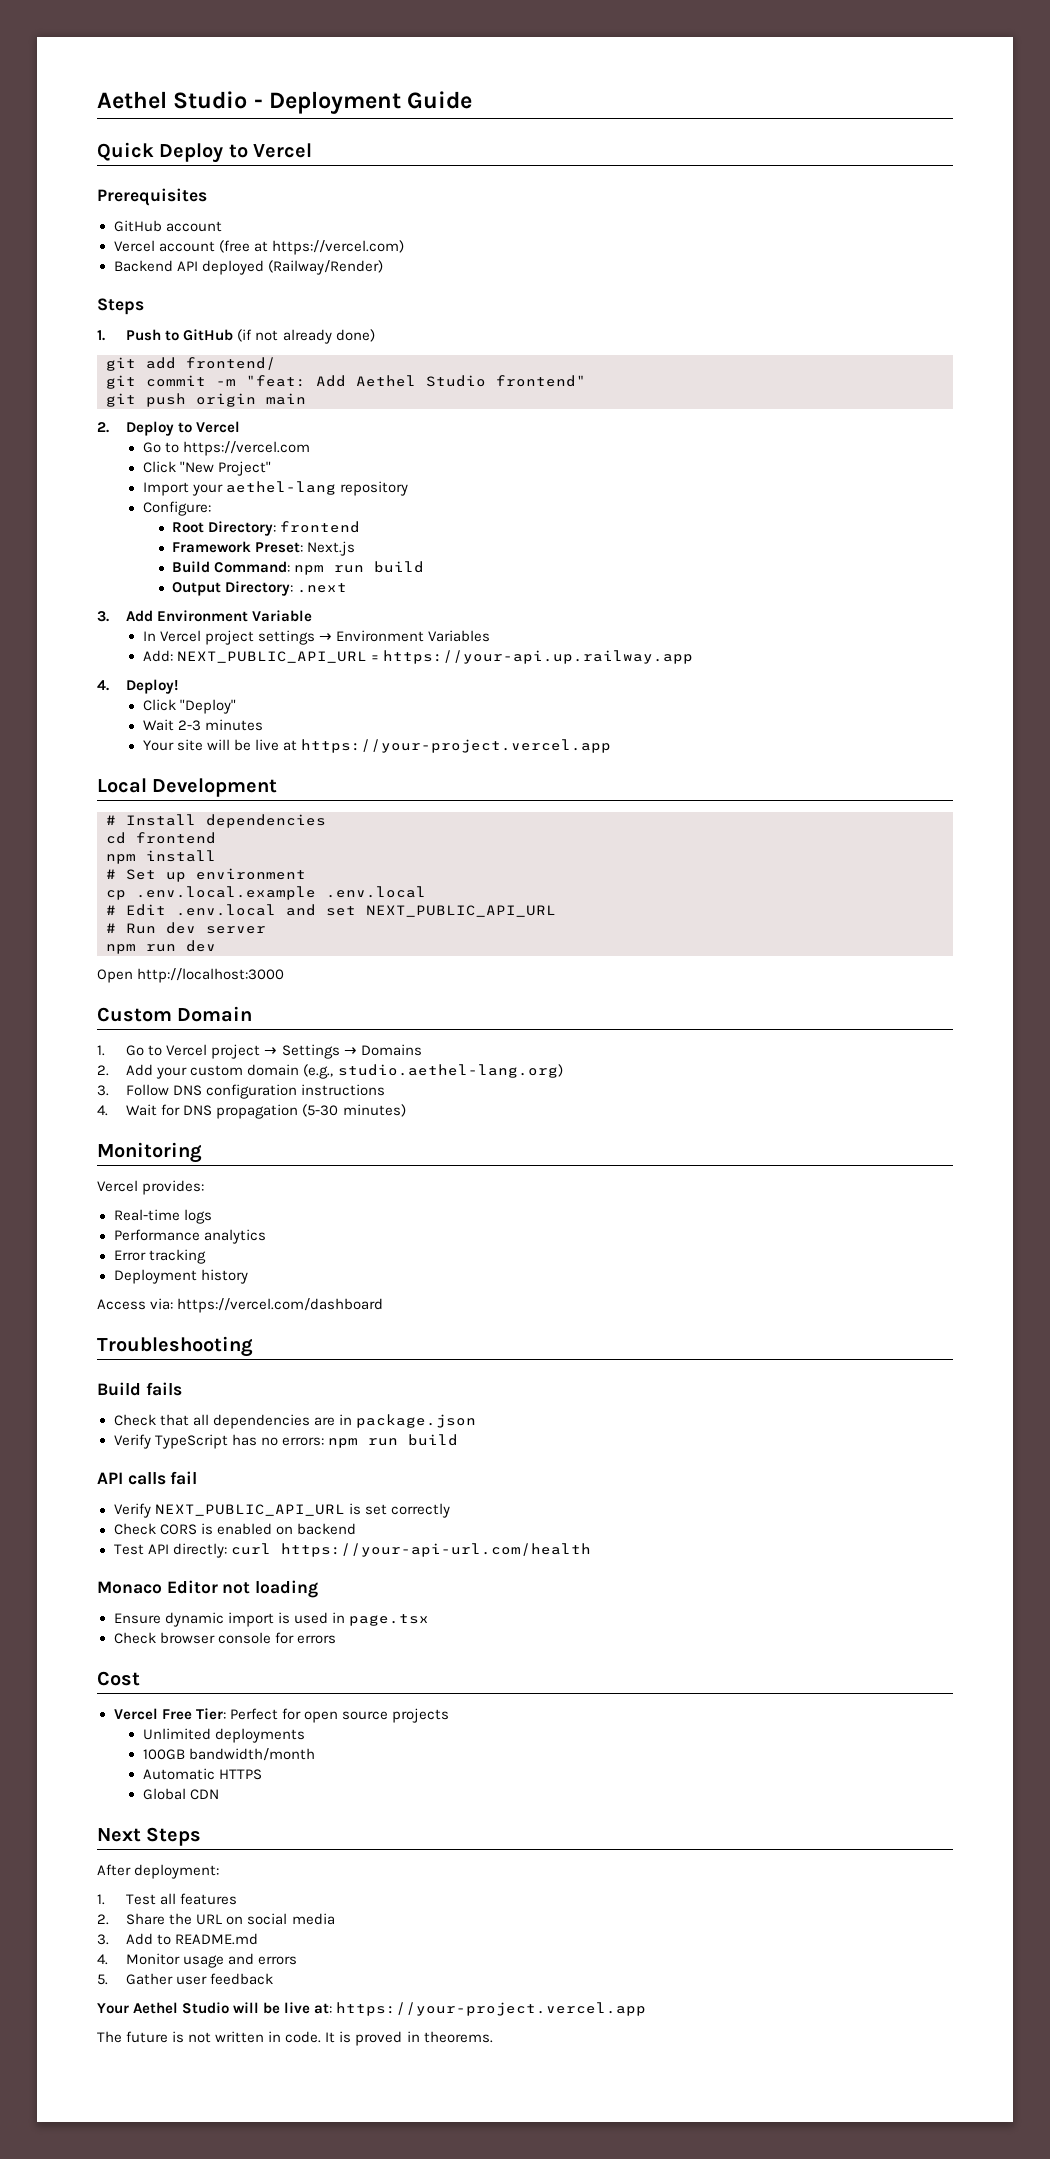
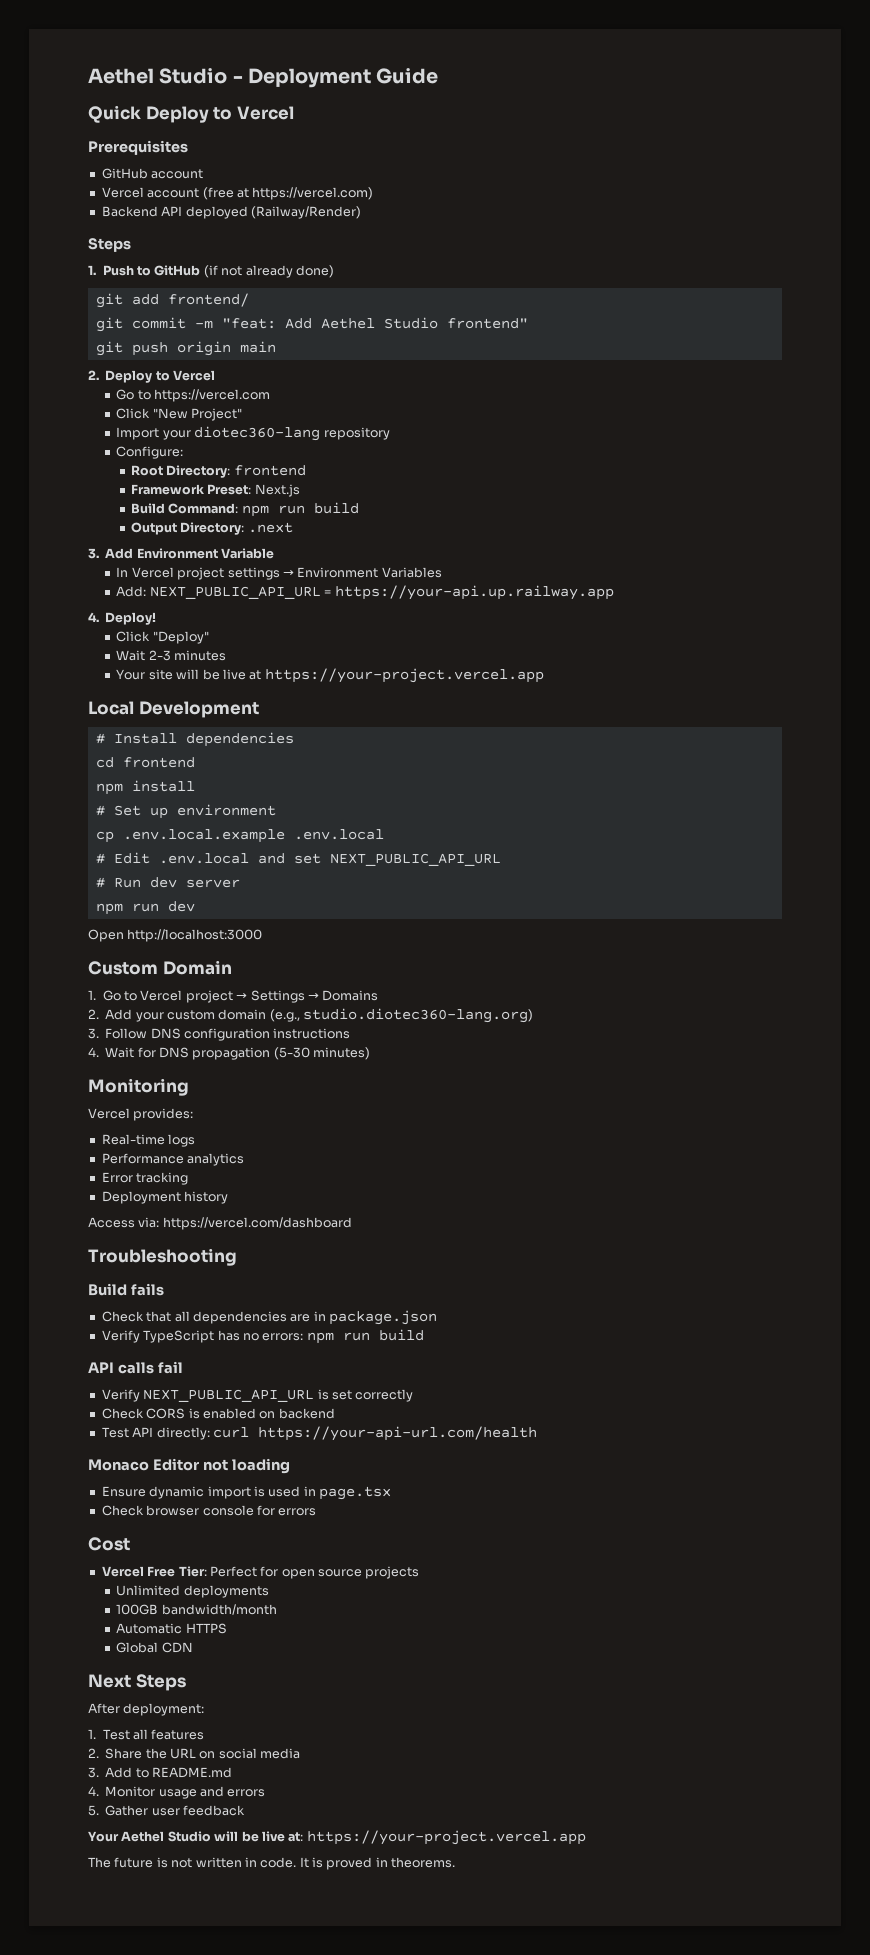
- Import your aethel-lang repository
+ Import your diotec360-lang repository
- 2. Add your custom domain (e.g., studio.aethel-lang.org)
+ 2. Add your custom domain (e.g., studio.diotec360-lang.org)

